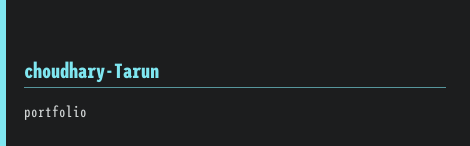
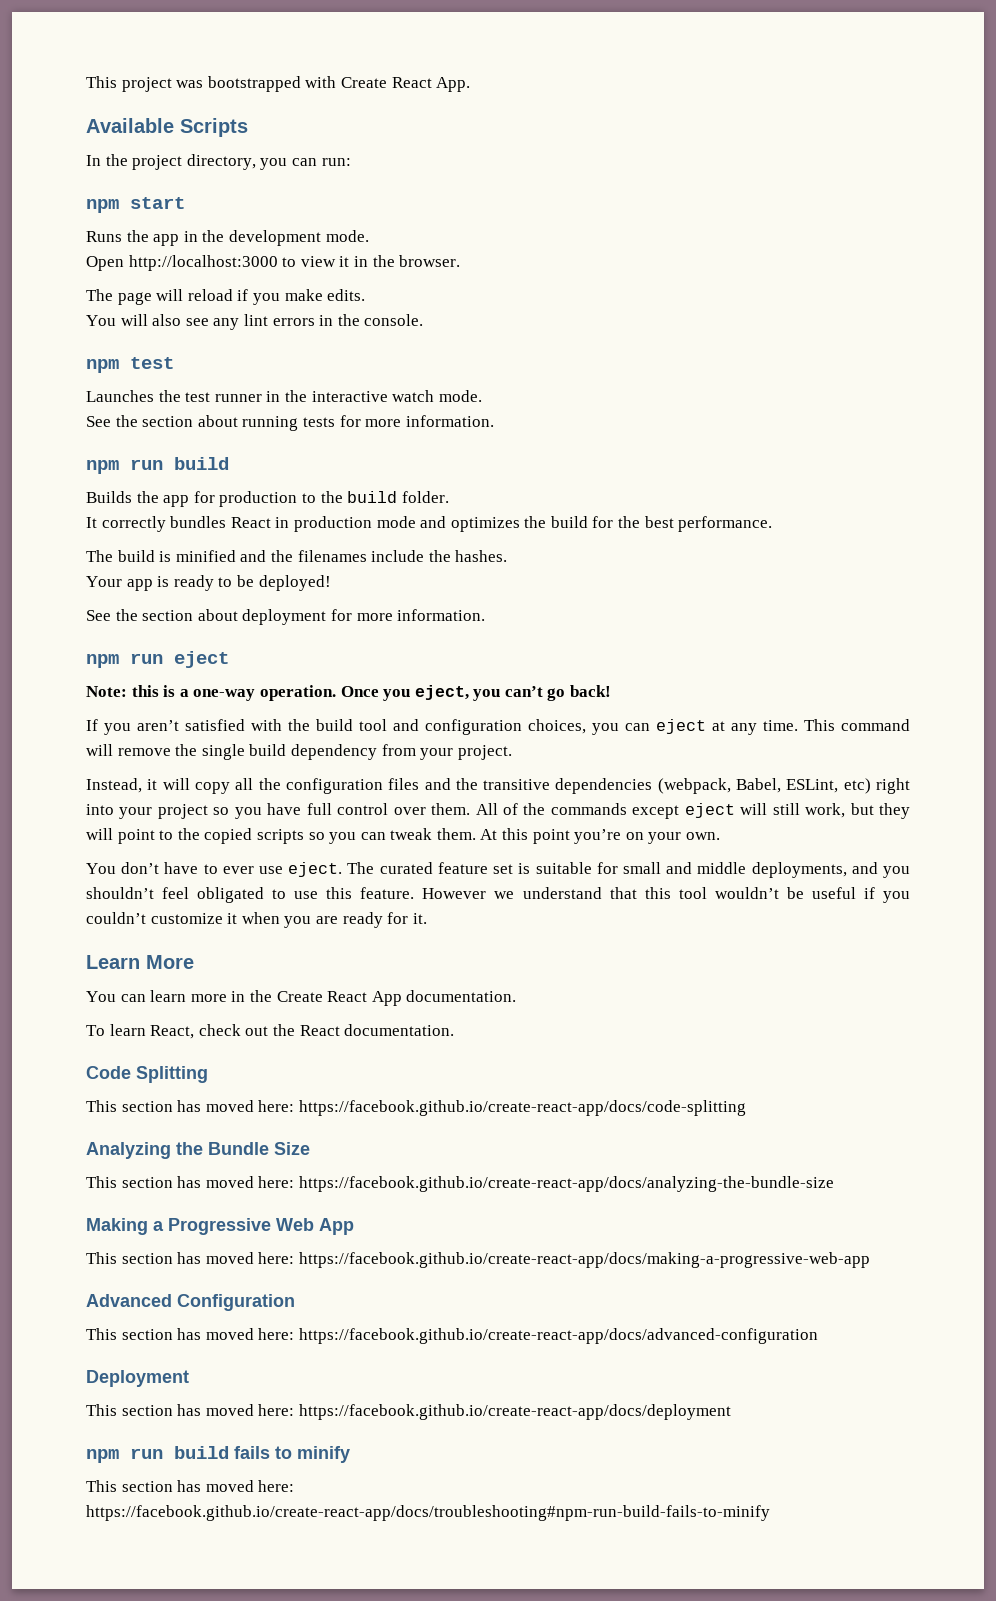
- choudhary-Tarun
- portfolio
+ This project was bootstrapped with Create React App.
+ Available Scripts
+ In the project directory, you can run:
+ npm start
+ Runs the app in the development mode.
+ Open http://localhost:3000 to view it in the browser.
+ The page will reload if you make edits.
+ You will also see any lint errors in the console.
+ npm test
+ Launches the test runner in the interactive watch mode.
+ See the section about running tests for more information.
+ npm run build
+ Builds the app for production to the build folder.
+ It correctly bundles React in production mode and optimizes the build for the best performance.
+ The build is minified and the filenames include the hashes.
+ Your app is ready to be deployed!
+ See the section about deployment for more information.
+ npm run eject
+ Note: this is a one-way operation. Once you eject, you can’t go back!
+ If you aren’t satisfied with the build tool and configuration choices, you can eject at any time. This command will remove the single build dependency from your project.
+ Instead, it will copy all the configuration files and the transitive dependencies (webpack, Babel, ESLint, etc) right into your project so you have full control over them. All of the commands except eject will still work, but they will point to the copied scripts so you can tweak them. At this point you’re on your own.
+ You don’t have to ever use eject. The curated feature set is suitable for small and middle deployments, and you shouldn’t feel obligated to use this feature. However we understand that this tool wouldn’t be useful if you couldn’t customize it when you are ready for it.
+ Learn More
+ You can learn more in the Create React App documentation.
+ To learn React, check out the React documentation.
+ Code Splitting
+ This section has moved here: https://facebook.github.io/create-react-app/docs/code-splitting
+ Analyzing the Bundle Size
+ This section has moved here: https://facebook.github.io/create-react-app/docs/analyzing-the-bundle-size
+ Making a Progressive Web App
+ This section has moved here: https://facebook.github.io/create-react-app/docs/making-a-progressive-web-app
+ Advanced Configuration
+ This section has moved here: https://facebook.github.io/create-react-app/docs/advanced-configuration
+ Deployment
+ This section has moved here: https://facebook.github.io/create-react-app/docs/deployment
+ npm run build fails to minify
+ This section has moved here: https://facebook.github.io/create-react-app/docs/troubleshooting#npm-run-build-fails-to-minify

